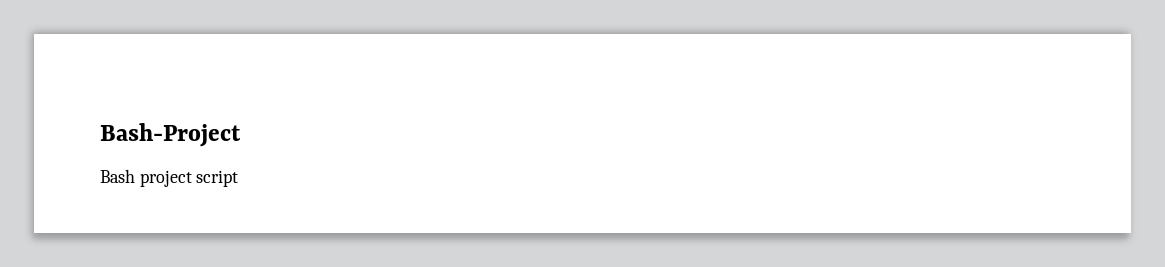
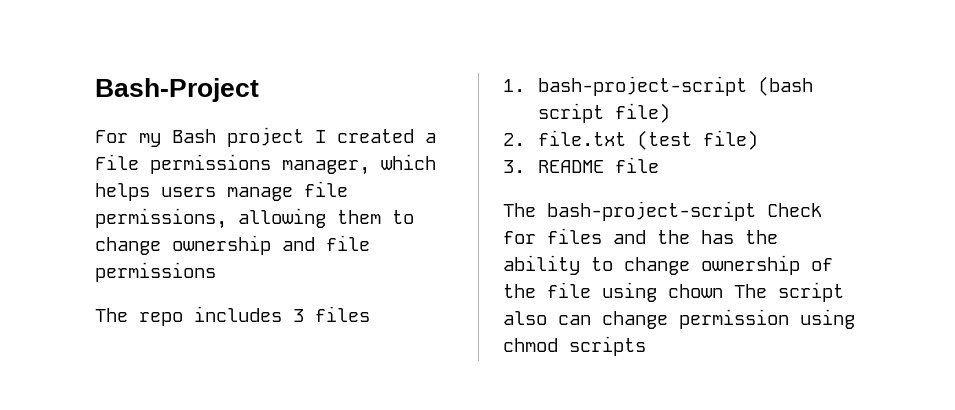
- Bash project script
+ For my Bash project I created a File permissions manager, which helps users manage file permissions, allowing them to change ownership and file permissions
+ The repo includes 3 files
+ 1. bash-project-script (bash script file)
+ 2. file.txt (test file)
+ 3. README file
+ The bash-project-script Check for files and the has the ability to change ownership of the file using chown The script also can change permission using chmod scripts

